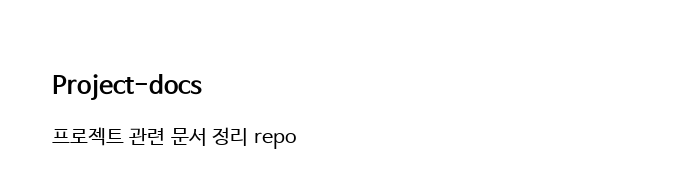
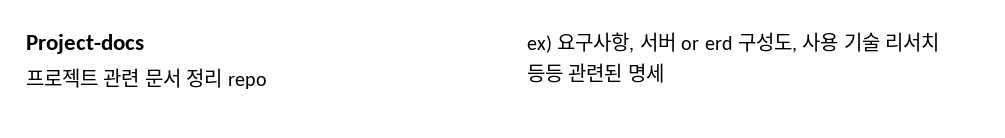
+ ex) 요구사항, 서버 or erd 구성도, 사용 기술 리서치 등등 관련된 명세

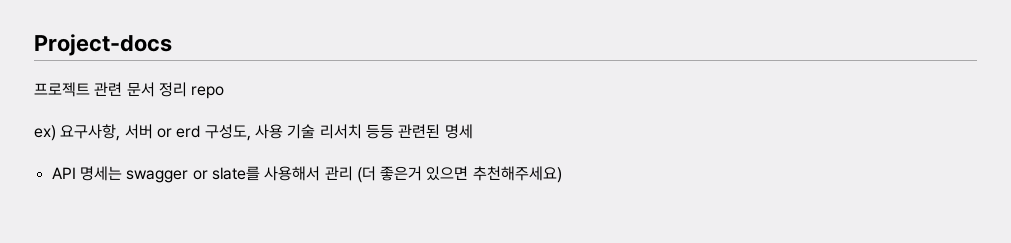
+ API 명세는 swagger or slate를 사용해서 관리 (더 좋은거 있으면 추천해주세요)

